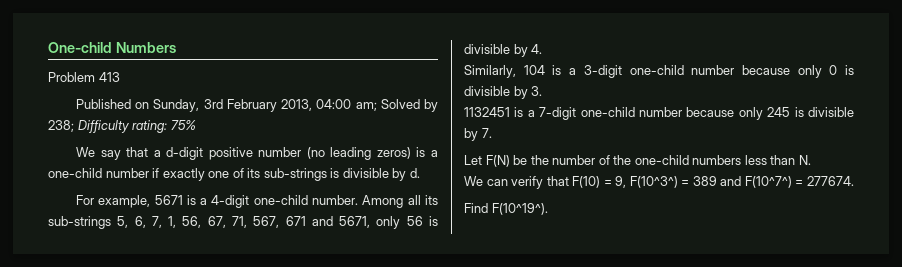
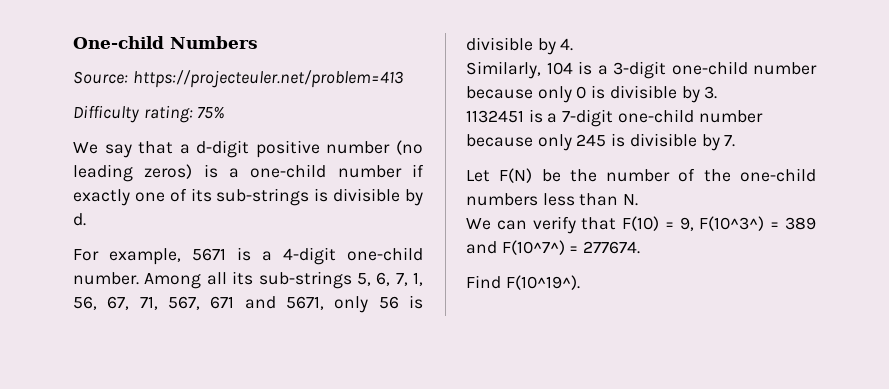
- Problem 413
- Published on Sunday, 3rd February 2013, 04:00 am; Solved by 238; Difficulty rating: 75%
+ Source: https://projecteuler.net/problem=413
+ Difficulty rating: 75%

